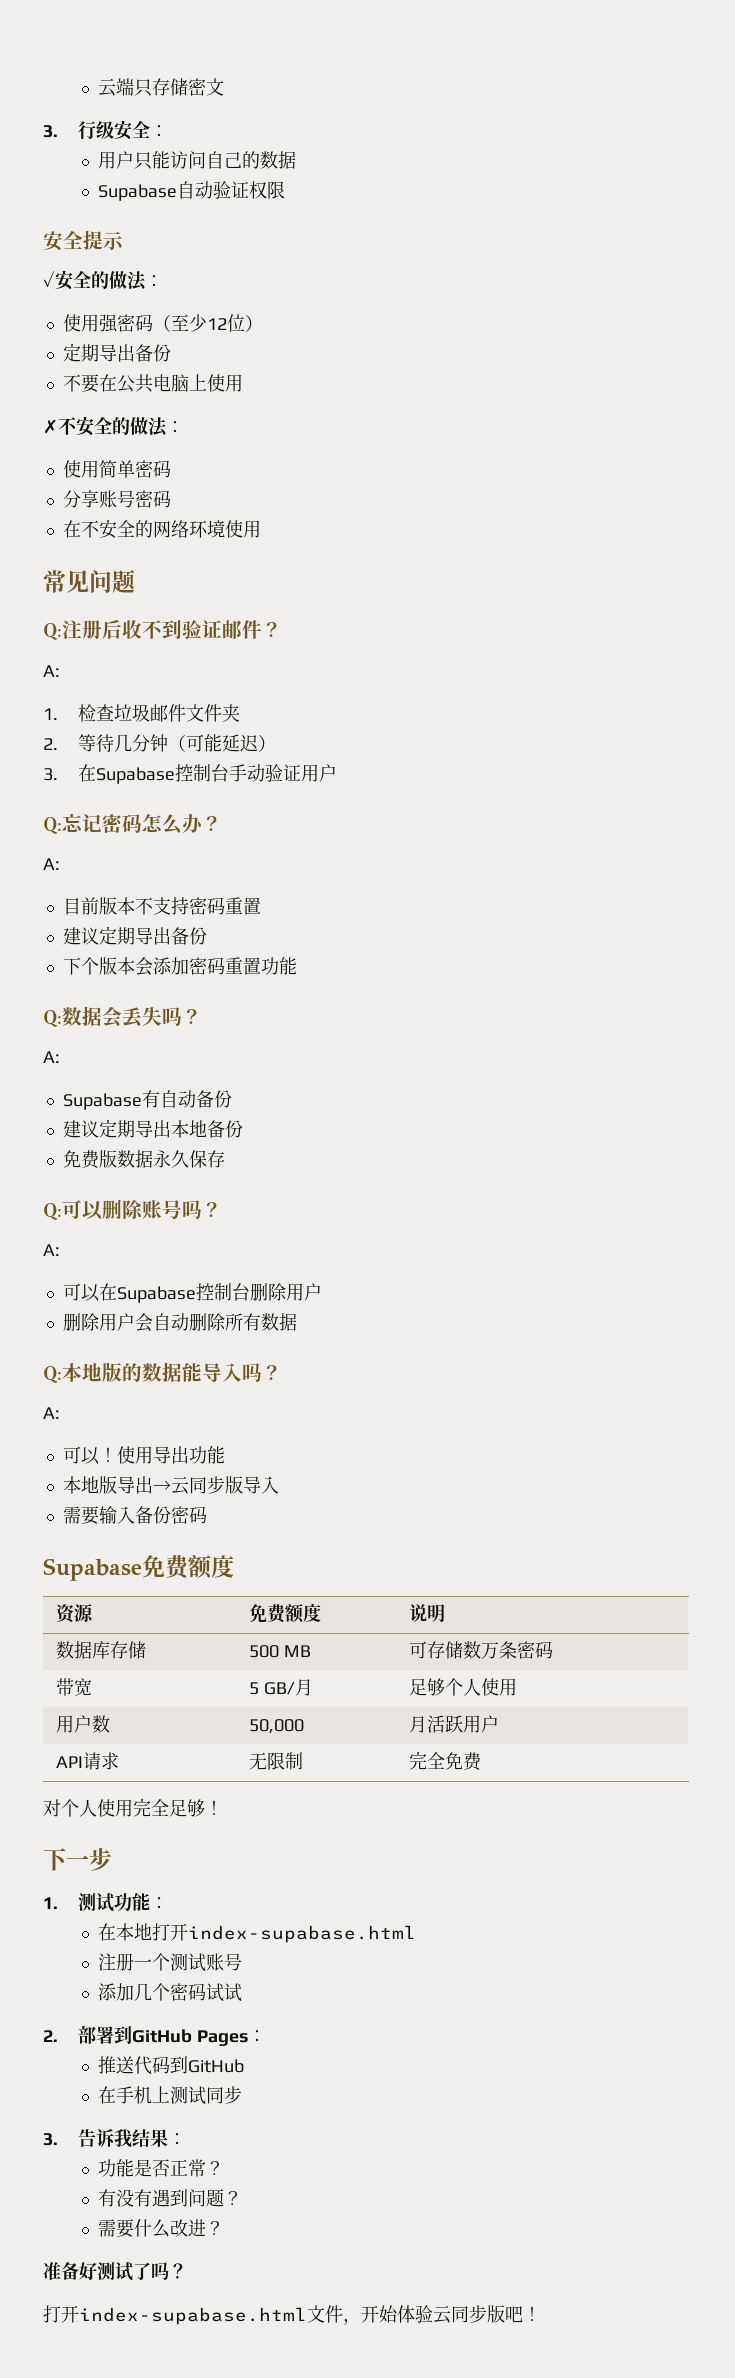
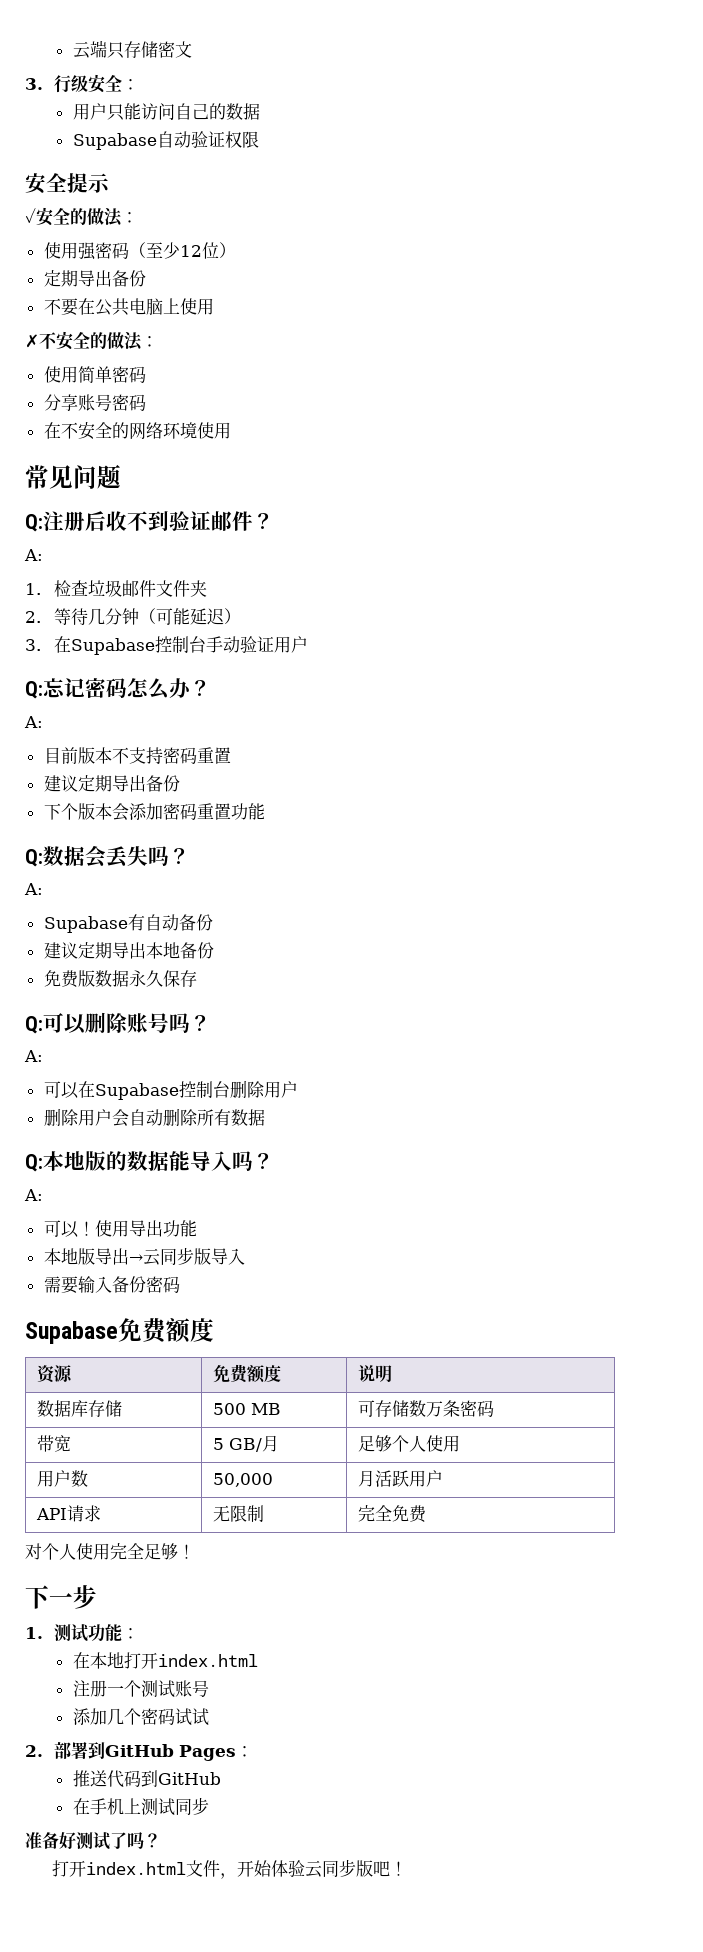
- 在本地打开index-supabase.html
+ 在本地打开index.html
- 3.告诉我结果：
- 功能是否正常？
- 有没有遇到问题？
- 需要什么改进？
- 打开index-supabase.html文件，开始体验云同步版吧！
+ 打开index.html文件，开始体验云同步版吧！

